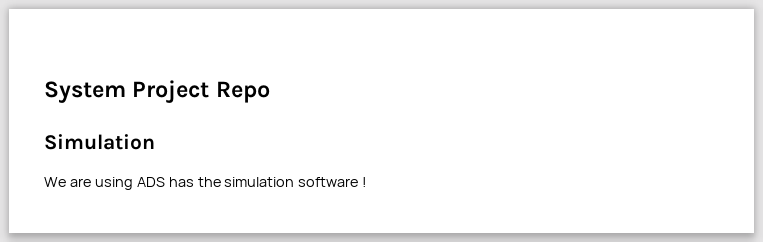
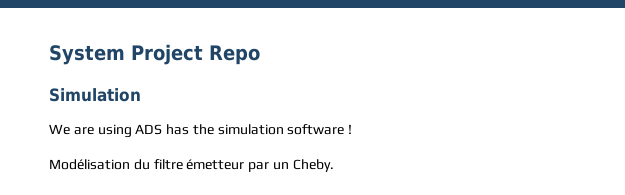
+ Modélisation du filtre émetteur par un Cheby.

